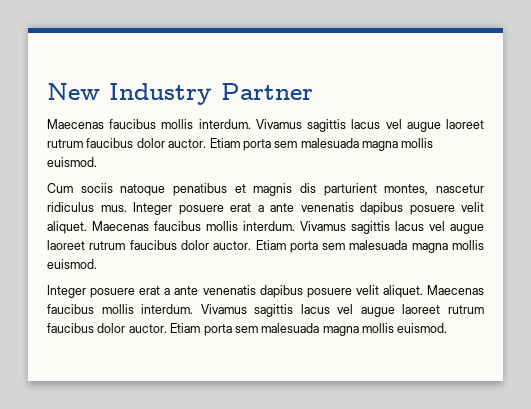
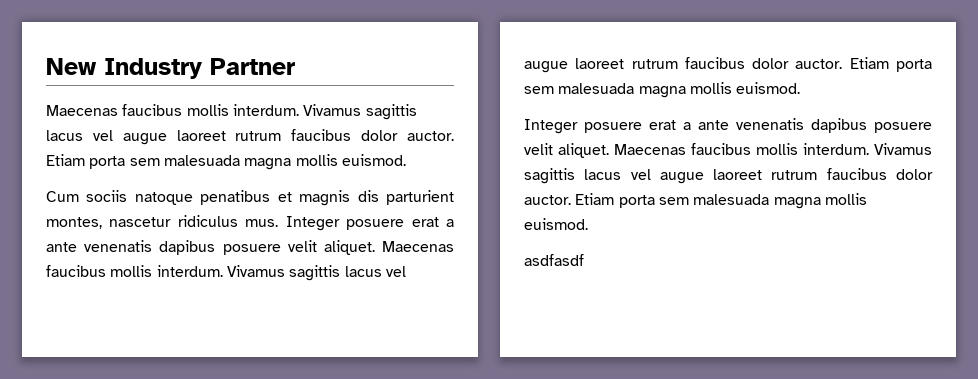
+ asdfasdf

